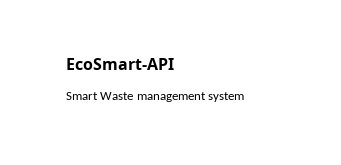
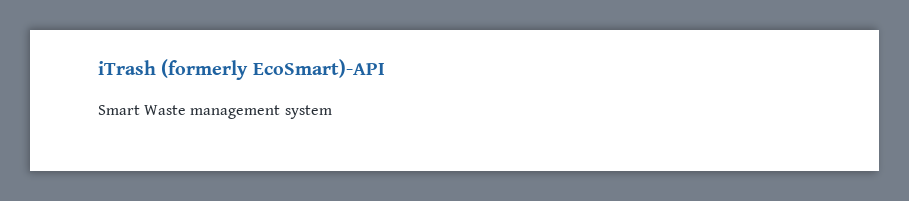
- EcoSmart-API
+ iTrash (formerly EcoSmart)-API

